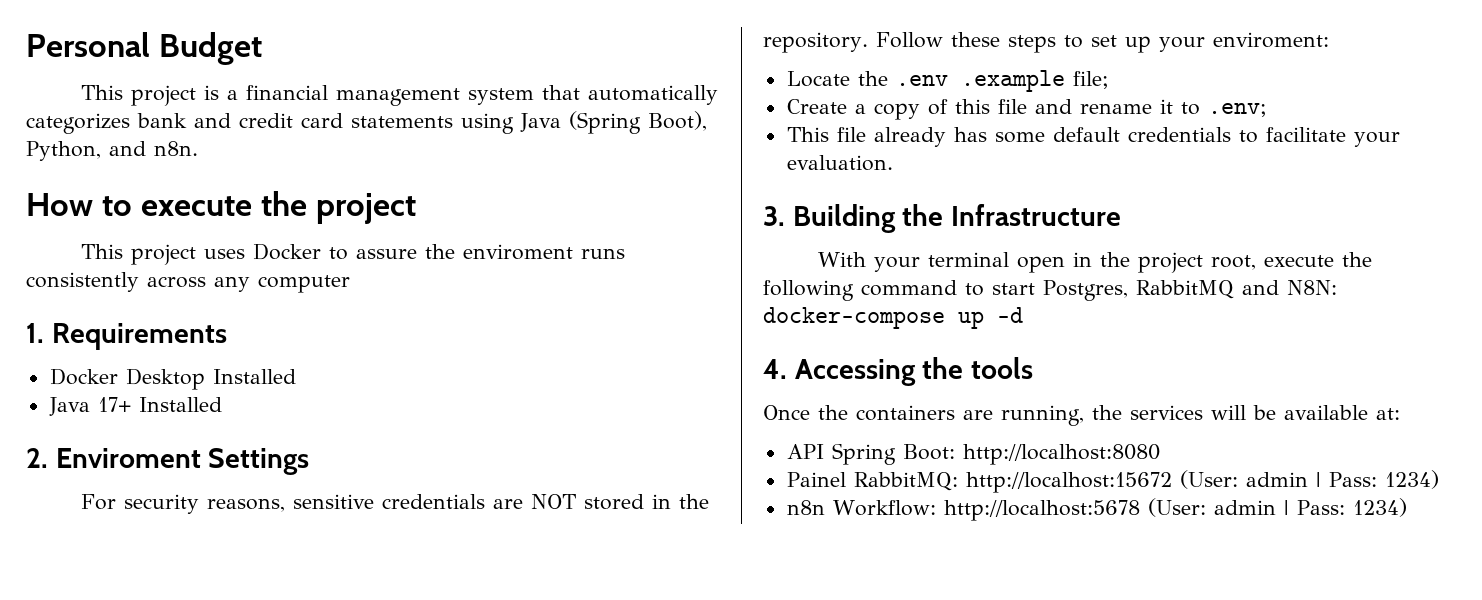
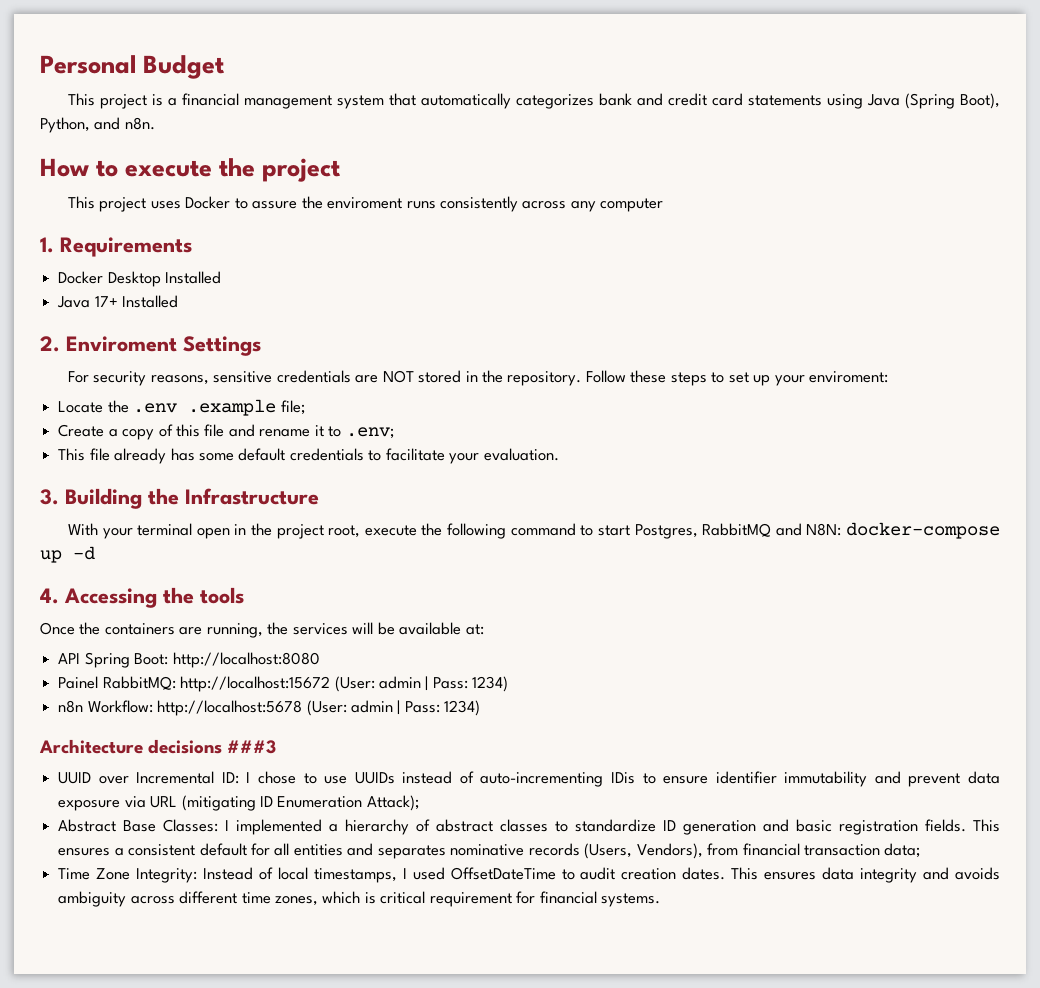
+ Architecture decisions ###3
+ UUID over Incremental ID: I chose to use UUIDs instead of auto-incrementing IDis to ensure identifier immutability and prevent data exposure via URL (mitigating ID Enumeration Attack);
+ Abstract Base Classes: I implemented a hierarchy of abstract classes to standardize ID generation and basic registration fields. This ensures a consistent default for all entities and separates nominative records (Users, Vendors), from financial transaction data;
+ Time Zone Integrity: Instead of local timestamps, I used OffsetDateTime to audit creation dates. This ensures data integrity and avoids ambiguity across different time zones, which is critical requirement for financial systems.

